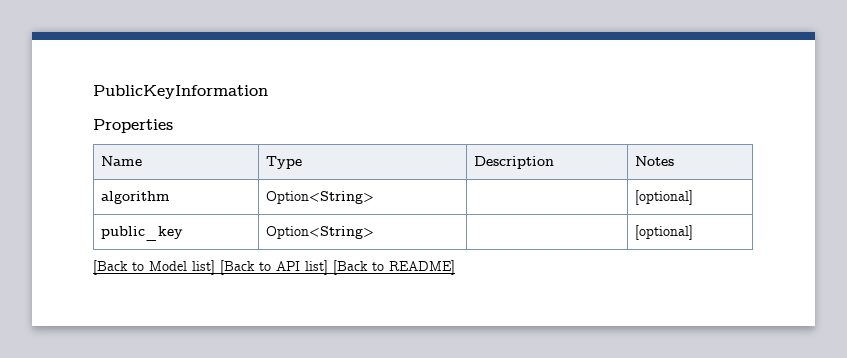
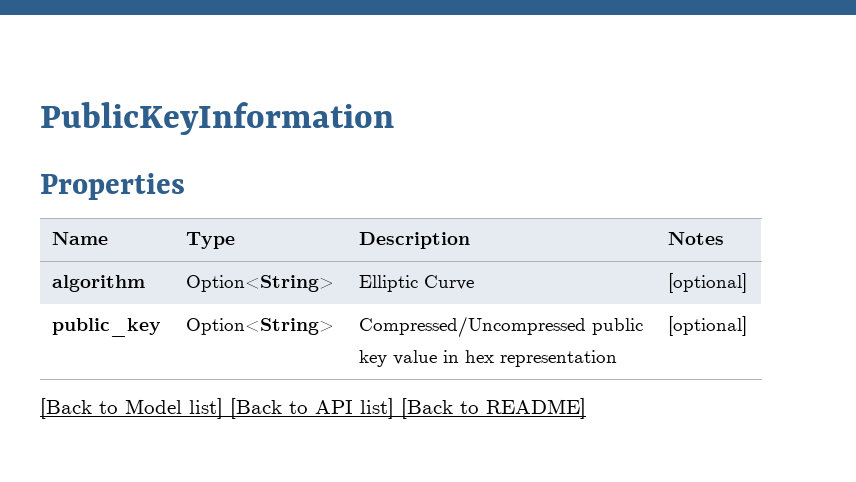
- algorithm | Option<String> | | [optional]
+ algorithm | Option<String> | Elliptic Curve | [optional]
- public_key | Option<String> | | [optional]
+ public_key | Option<String> | Compressed/Uncompressed public key value in hex representation | [optional]

